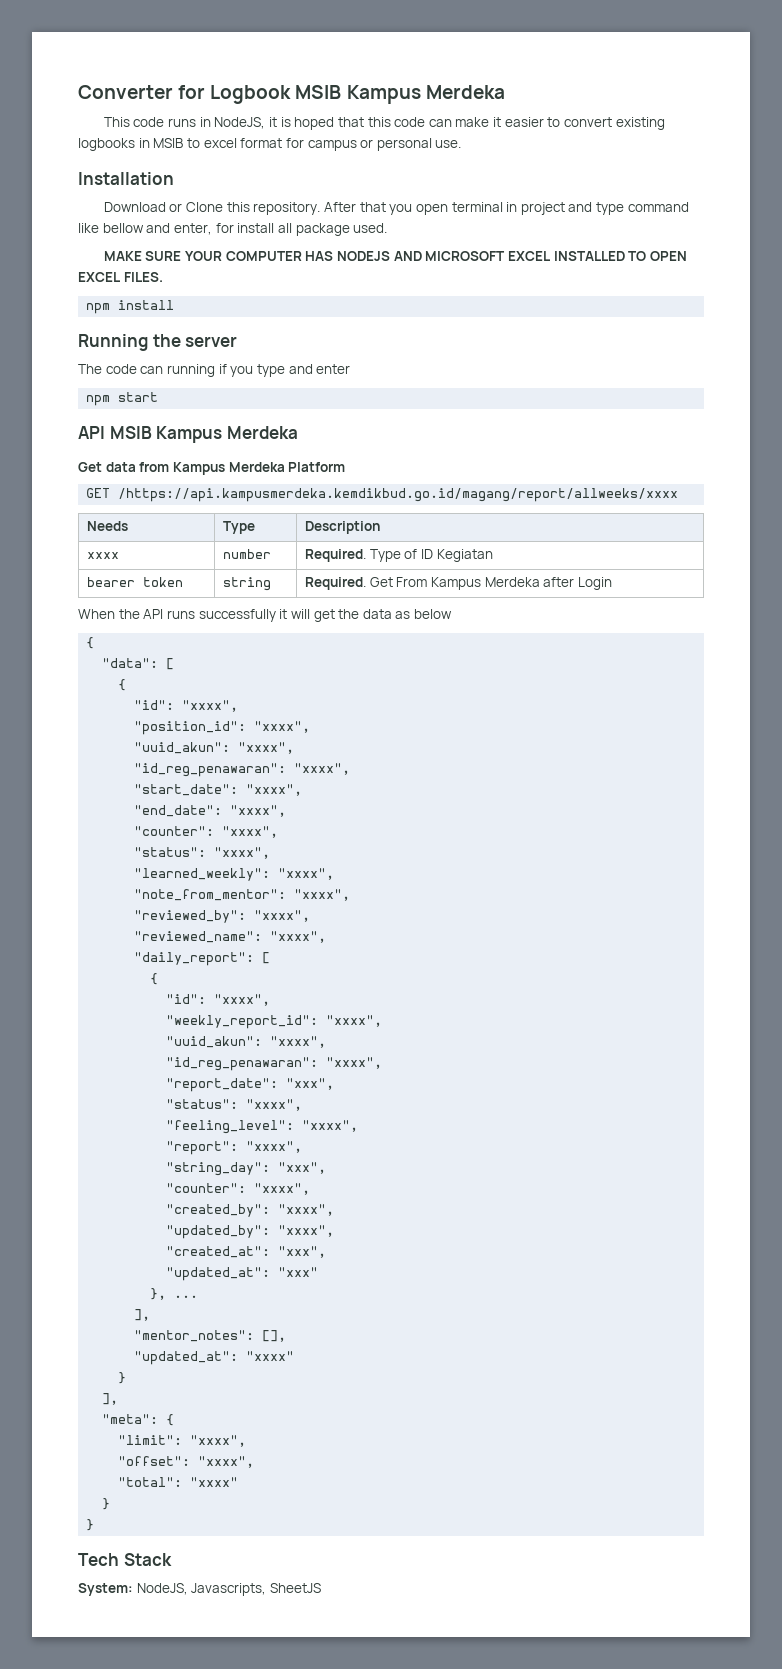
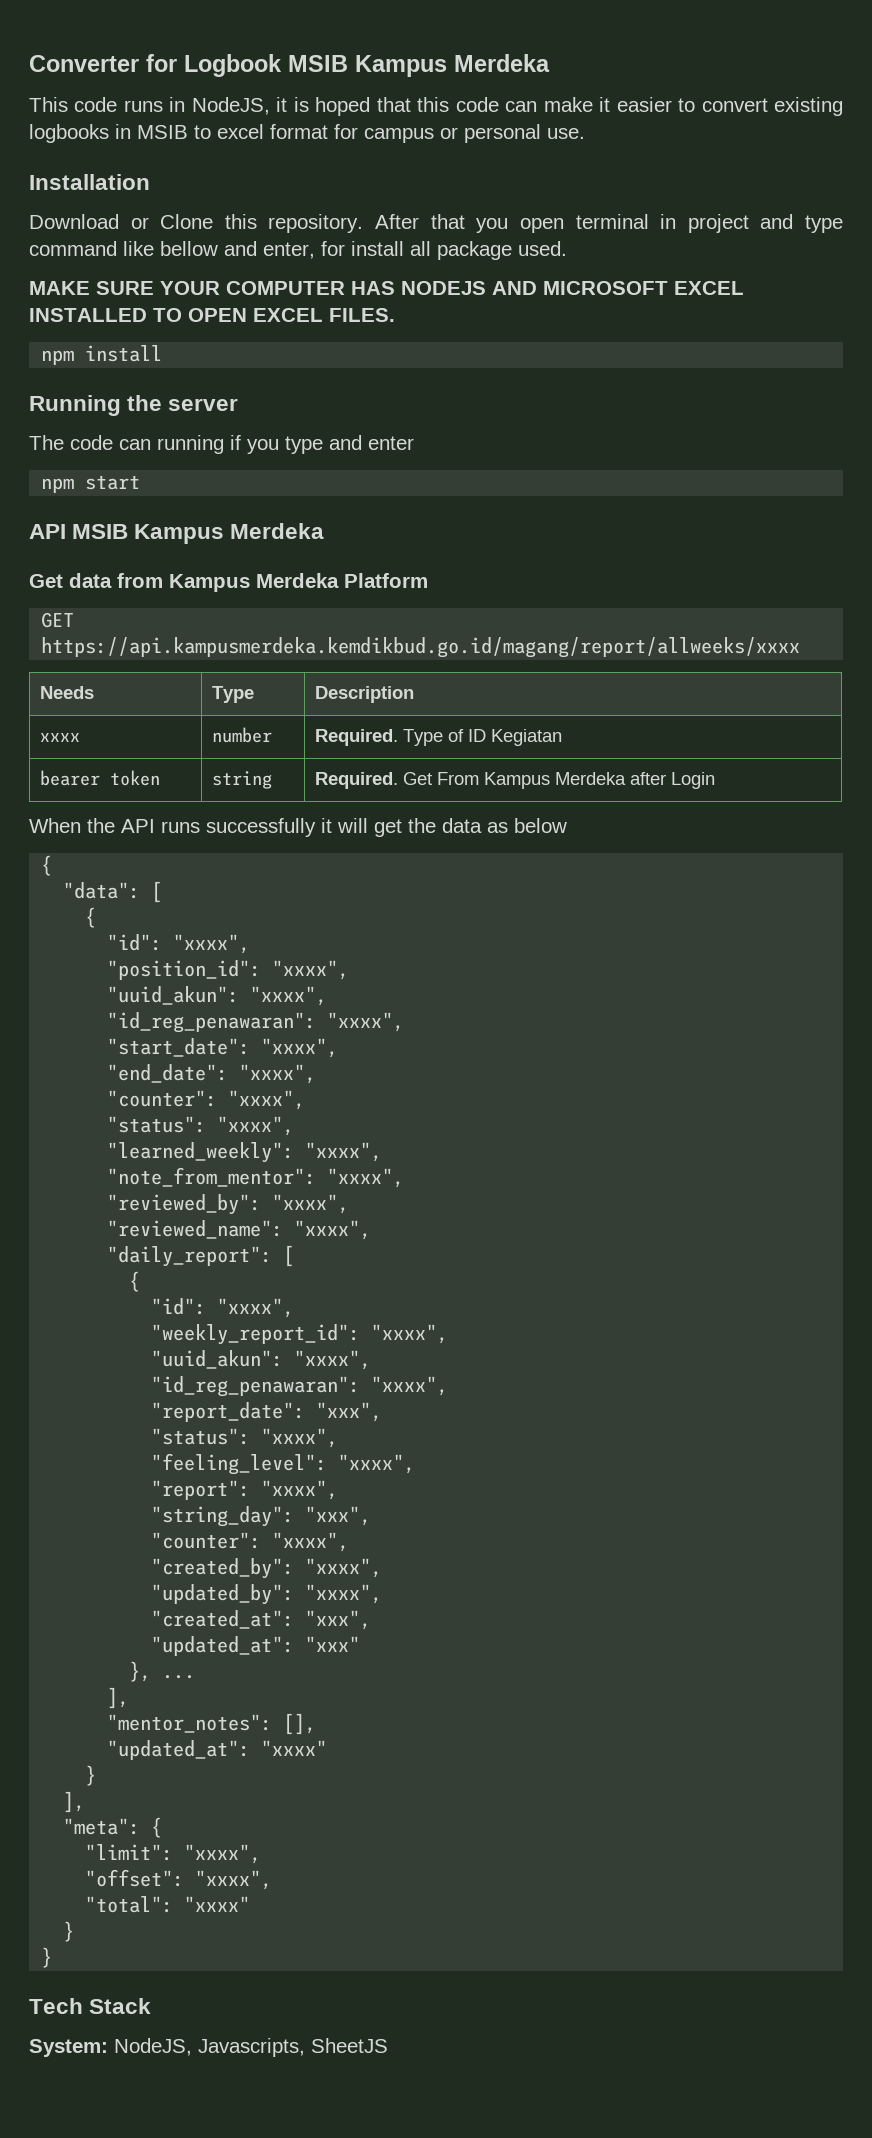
- GET /https://api.kampusmerdeka.kemdikbud.go.id/magang/report/allweeks/xxxx
+ GET https://api.kampusmerdeka.kemdikbud.go.id/magang/report/allweeks/xxxx

